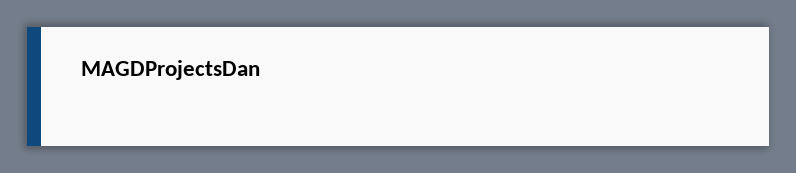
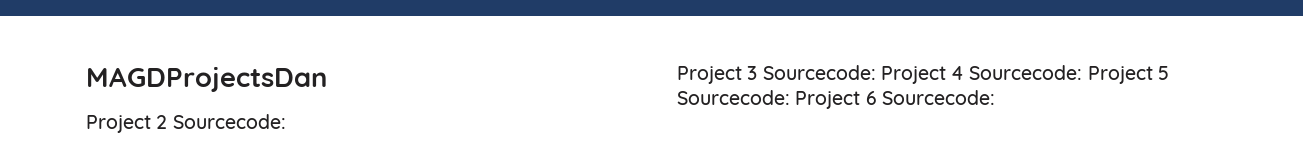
+ Project 2 Sourcecode:
+ Project 3 Sourcecode: Project 4 Sourcecode: Project 5 Sourcecode: Project 6 Sourcecode:

